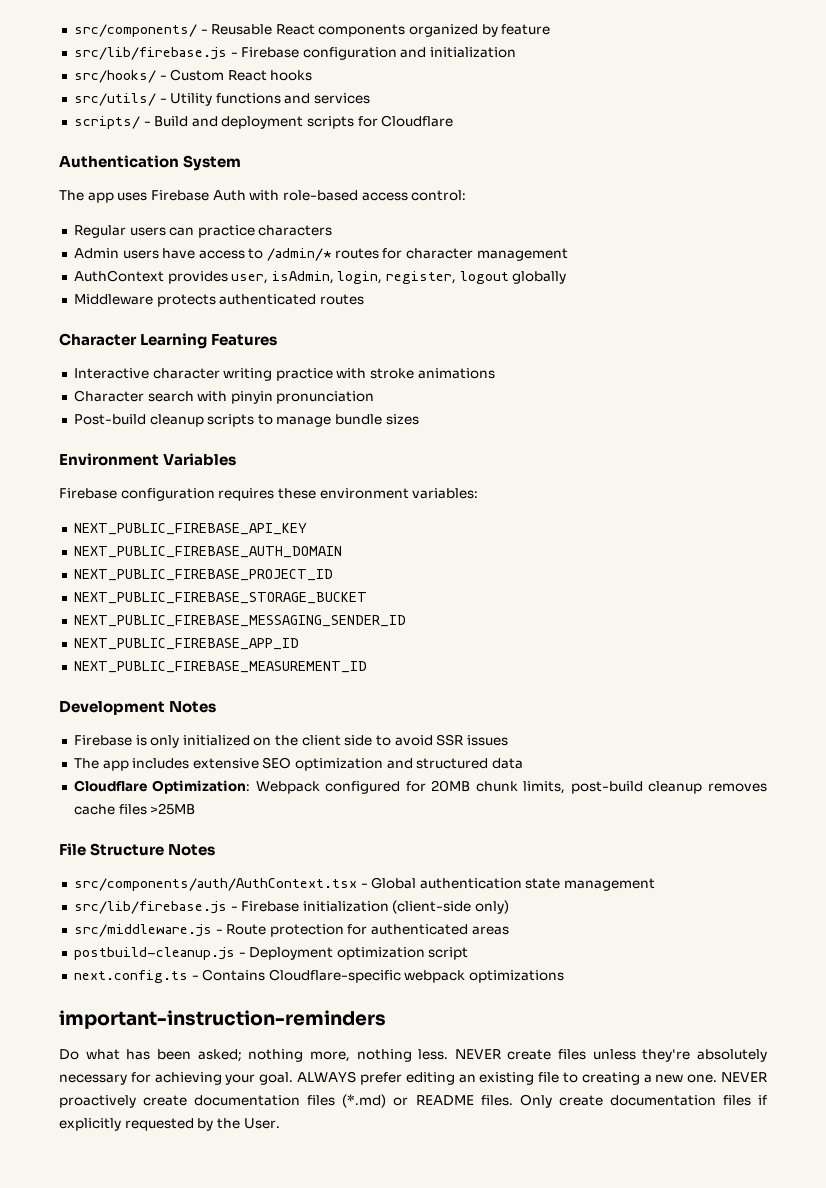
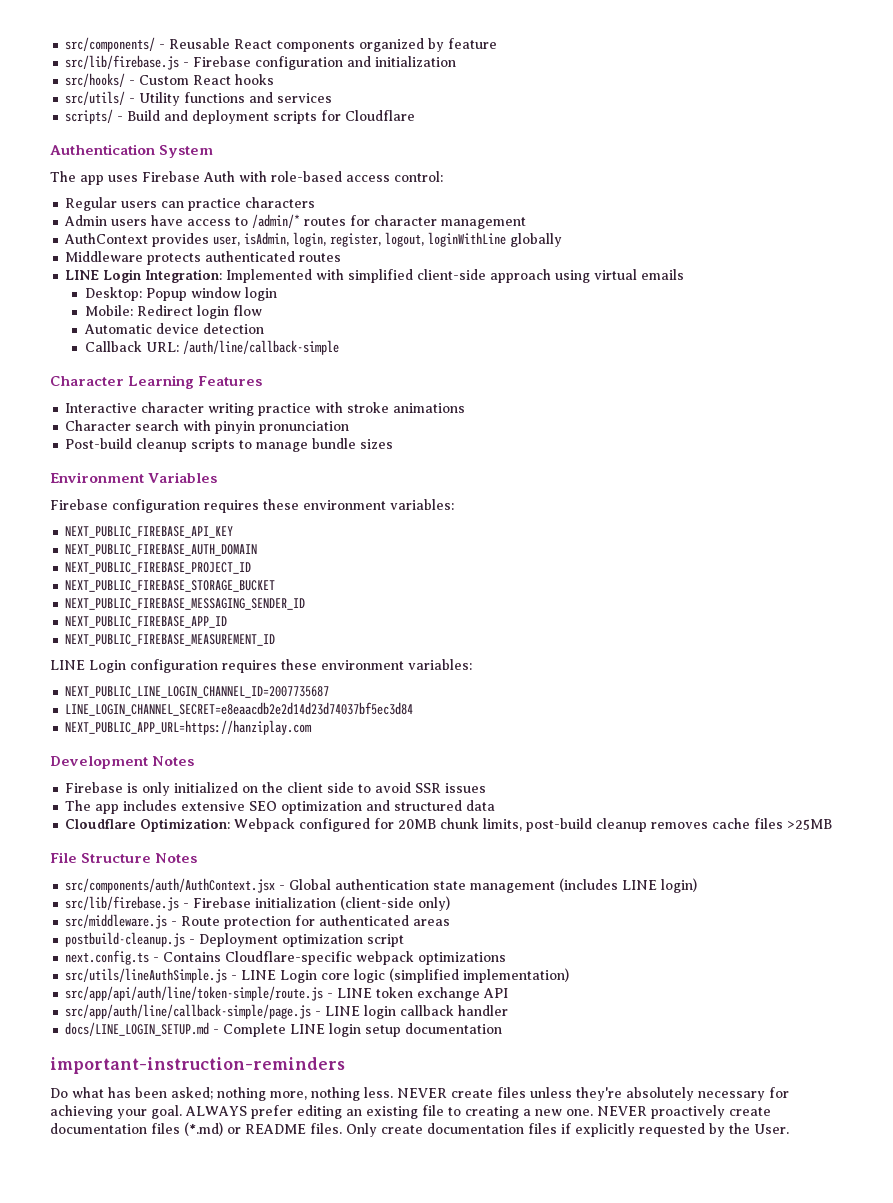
- AuthContext provides user, isAdmin, login, register, logout globally
+ AuthContext provides user, isAdmin, login, register, logout, loginWithLine globally
+ LINE Login Integration: Implemented with simplified client-side approach using virtual emails
+ Desktop: Popup window login
+ Mobile: Redirect login flow
+ Automatic device detection
+ Callback URL: /auth/line/callback-simple
+ LINE Login configuration requires these environment variables:
+ NEXT_PUBLIC_LINE_LOGIN_CHANNEL_ID=2007735687
+ LINE_LOGIN_CHANNEL_SECRET=e8eaacdb2e2d14d23d74037bf5ec3d84
+ NEXT_PUBLIC_APP_URL=https://hanziplay.com
- src/components/auth/AuthContext.tsx - Global authentication state management
+ src/components/auth/AuthContext.jsx - Global authentication state management (includes LINE login)
+ src/utils/lineAuthSimple.js - LINE Login core logic (simplified implementation)
+ src/app/api/auth/line/token-simple/route.js - LINE token exchange API
+ src/app/auth/line/callback-simple/page.js - LINE login callback handler
+ docs/LINE_LOGIN_SETUP.md - Complete LINE login setup documentation

